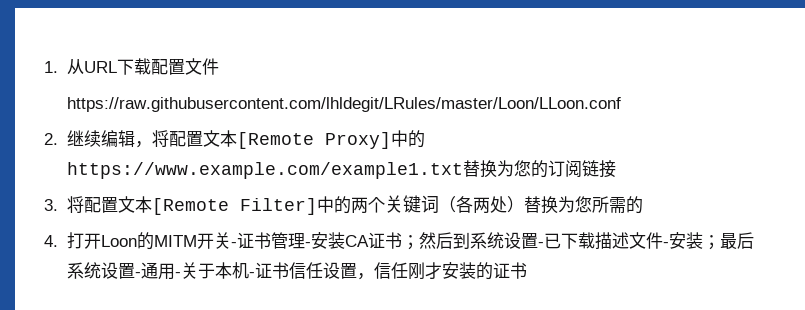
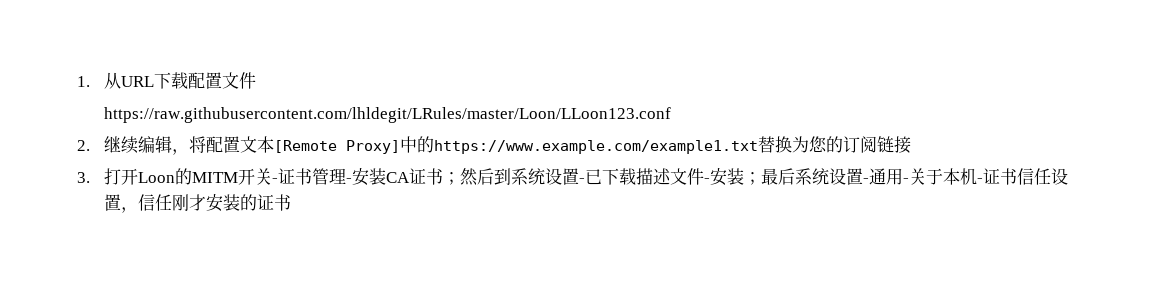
- https://raw.githubusercontent.com/lhldegit/LRules/master/Loon/LLoon.conf
+ https://raw.githubusercontent.com/lhldegit/LRules/master/Loon/LLoon123.conf
- 3.将配置文本[Remote Filter]中的两个关键词（各两处）替换为您所需的
- 4.打开Loon的MITM开关-证书管理-安装CA证书；然后到系统设置-已下载描述文件-安装；最后系统设置-通用-关于本机-证书信任设置，信任刚才安装的证书
+ 3.打开Loon的MITM开关-证书管理-安装CA证书；然后到系统设置-已下载描述文件-安装；最后系统设置-通用-关于本机-证书信任设置，信任刚才安装的证书

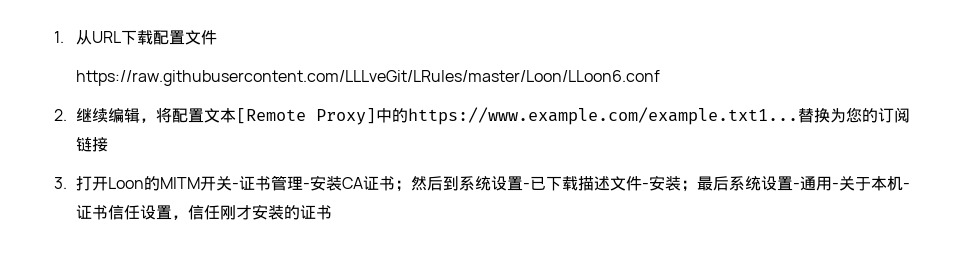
- https://raw.githubusercontent.com/lhldegit/LRules/master/Loon/LLoon123.conf
+ https://raw.githubusercontent.com/LLLveGit/LRules/master/Loon/LLoon6.conf
- 2.继续编辑，将配置文本[Remote Proxy]中的https://www.example.com/example1.txt替换为您的订阅链接
+ 2.继续编辑，将配置文本[Remote Proxy]中的https://www.example.com/example.txt1...替换为您的订阅链接

